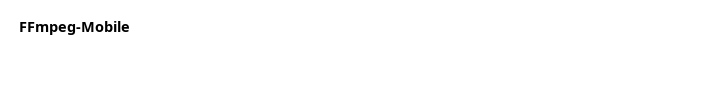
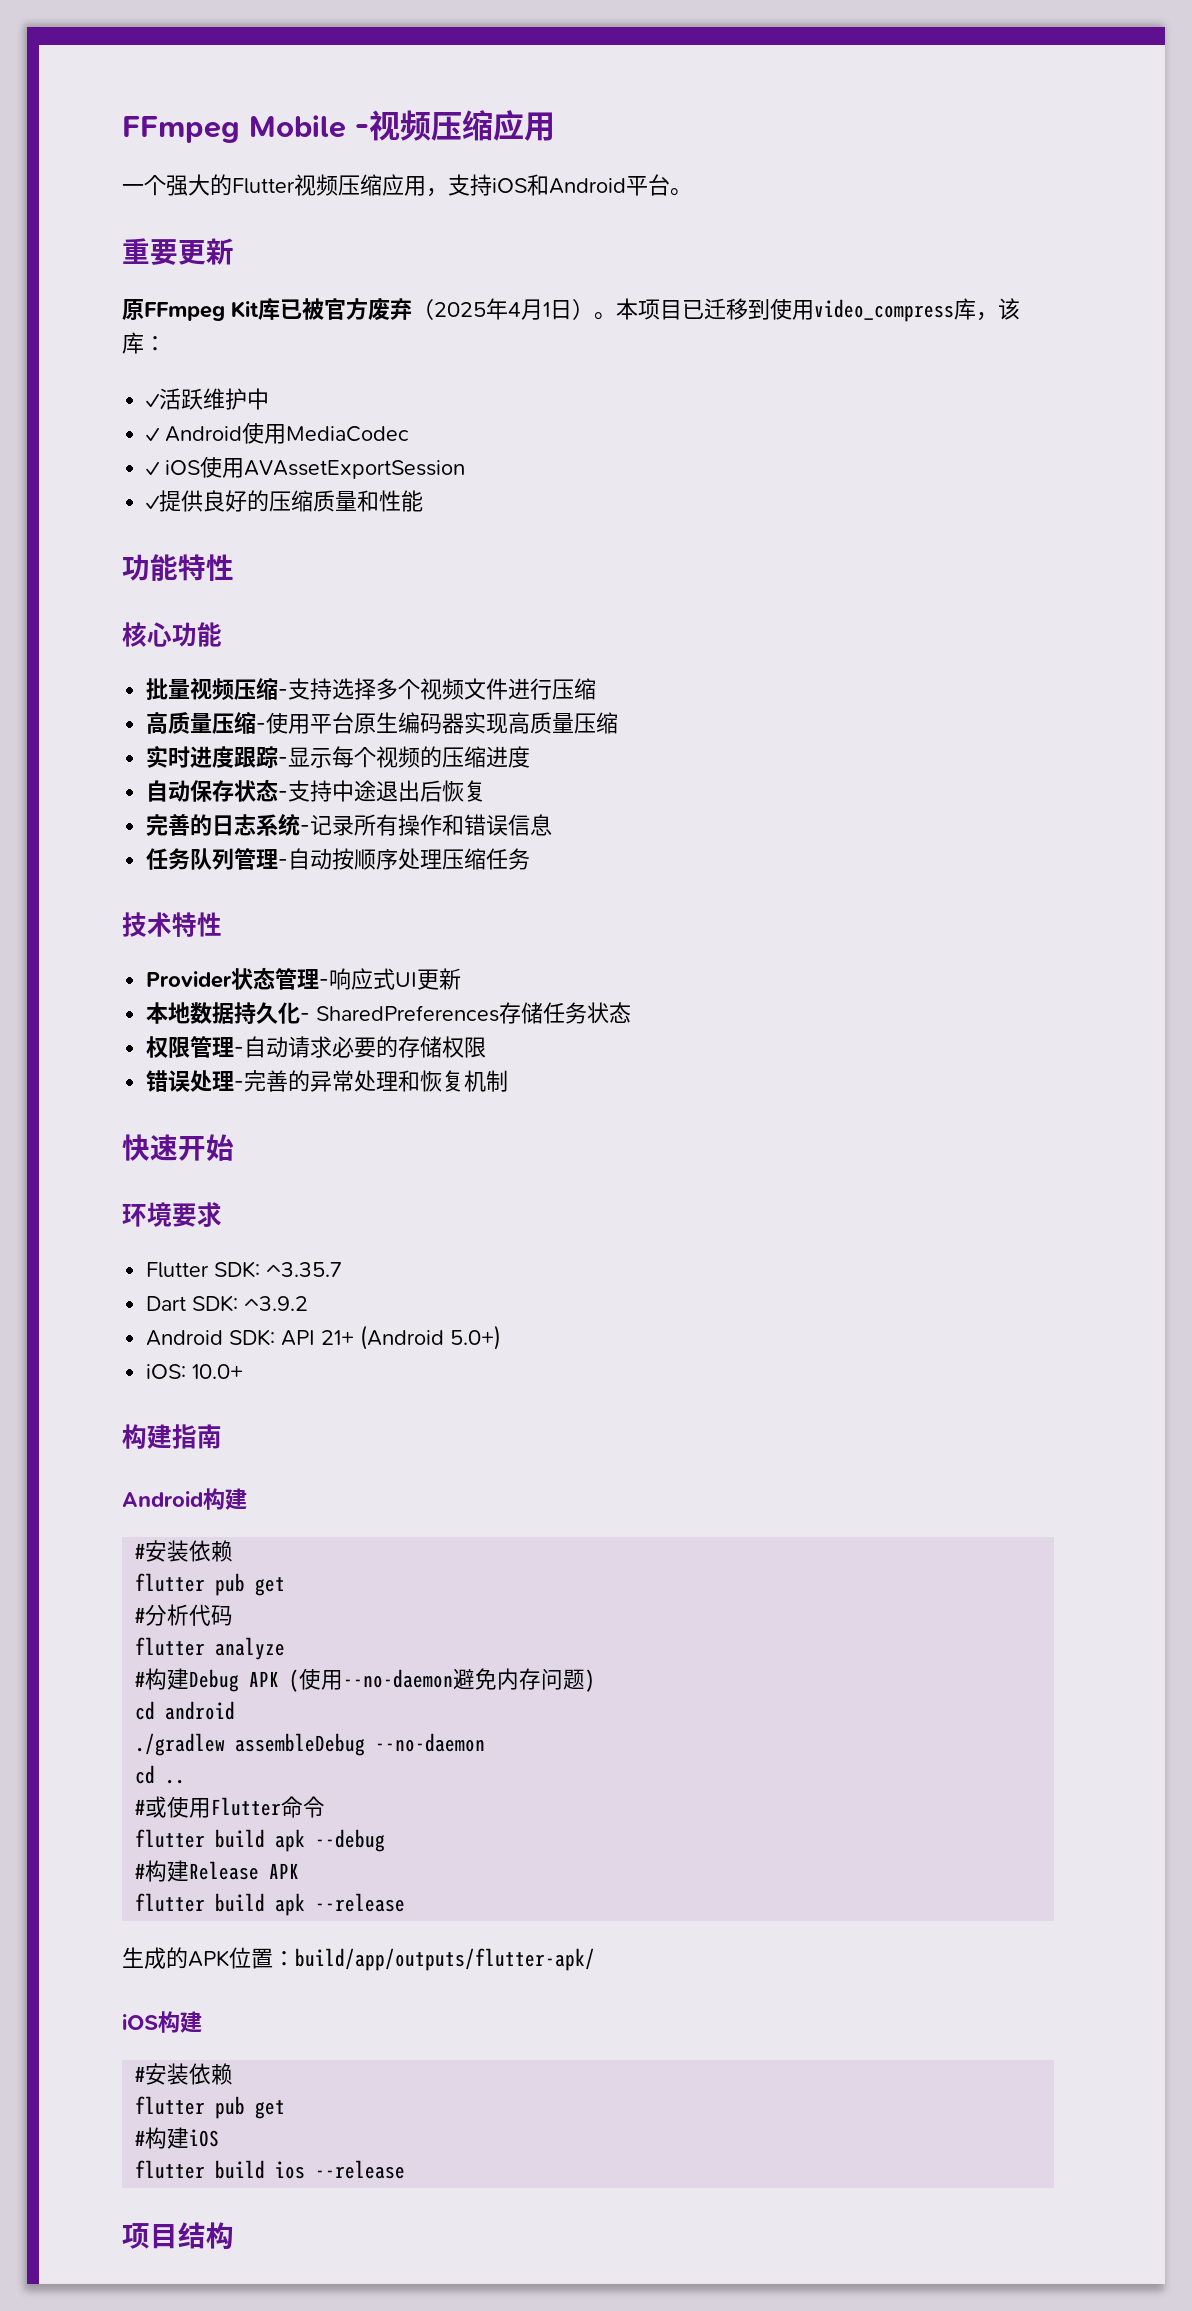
- FFmpeg-Mobile
+ FFmpeg Mobile -视频压缩应用
+ 一个强大的Flutter视频压缩应用，支持iOS和Android平台。
+ 重要更新
+ 原FFmpeg Kit库已被官方废弃（2025年4月1日）。本项目已迁移到使用video_compress库，该库：
+ ✓活跃维护中
+ ✓ Android使用MediaCodec
+ ✓ iOS使用AVAssetExportSession
+ ✓提供良好的压缩质量和性能
+ 功能特性
+ 核心功能
+ 批量视频压缩-支持选择多个视频文件进行压缩
+ 高质量压缩-使用平台原生编码器实现高质量压缩
+ 实时进度跟踪-显示每个视频的压缩进度
+ 自动保存状态-支持中途退出后恢复
+ 完善的日志系统-记录所有操作和错误信息
+ 任务队列管理-自动按顺序处理压缩任务
+ 技术特性
+ Provider状态管理-响应式UI更新
+ 本地数据持久化- SharedPreferences存储任务状态
+ 权限管理-自动请求必要的存储权限
+ 错误处理-完善的异常处理和恢复机制
+ 快速开始
+ 环境要求
+ Flutter SDK: ^3.35.7
+ Dart SDK: ^3.9.2
+ Android SDK: API 21+ (Android 5.0+)
+ iOS: 10.0+
+ 构建指南
+ Android构建
+ #安装依赖
+ flutter pub get
+ #分析代码
+ flutter analyze
+ #构建Debug APK (使用--no-daemon避免内存问题)
+ cd android
+ ./gradlew assembleDebug --no-daemon
+ cd ..
+ #或使用Flutter命令
+ flutter build apk --debug
+ #构建Release APK
+ flutter build apk --release
+ 生成的APK位置：build/app/outputs/flutter-apk/
+ iOS构建
+ #安装依赖
+ flutter pub get
+ #构建iOS
+ flutter build ios --release
+ 项目结构

